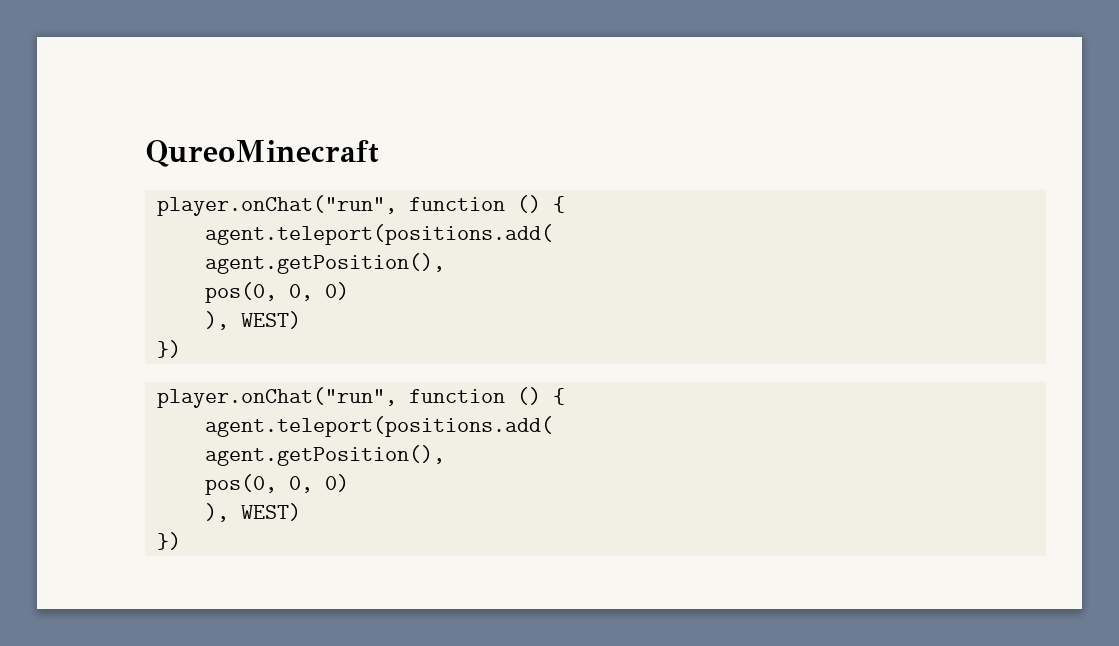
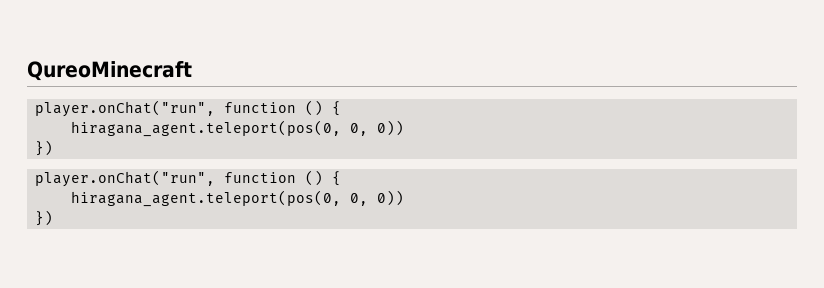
  QureoMinecraft
  player.onChat("run", function () {
- agent.teleport(positions.add(
- agent.getPosition(),
- pos(0, 0, 0)
- ), WEST)
+ hiragana_agent.teleport(pos(0, 0, 0))
  })
  player.onChat("run", function () {
- agent.teleport(positions.add(
- agent.getPosition(),
- pos(0, 0, 0)
- ), WEST)
+ hiragana_agent.teleport(pos(0, 0, 0))

